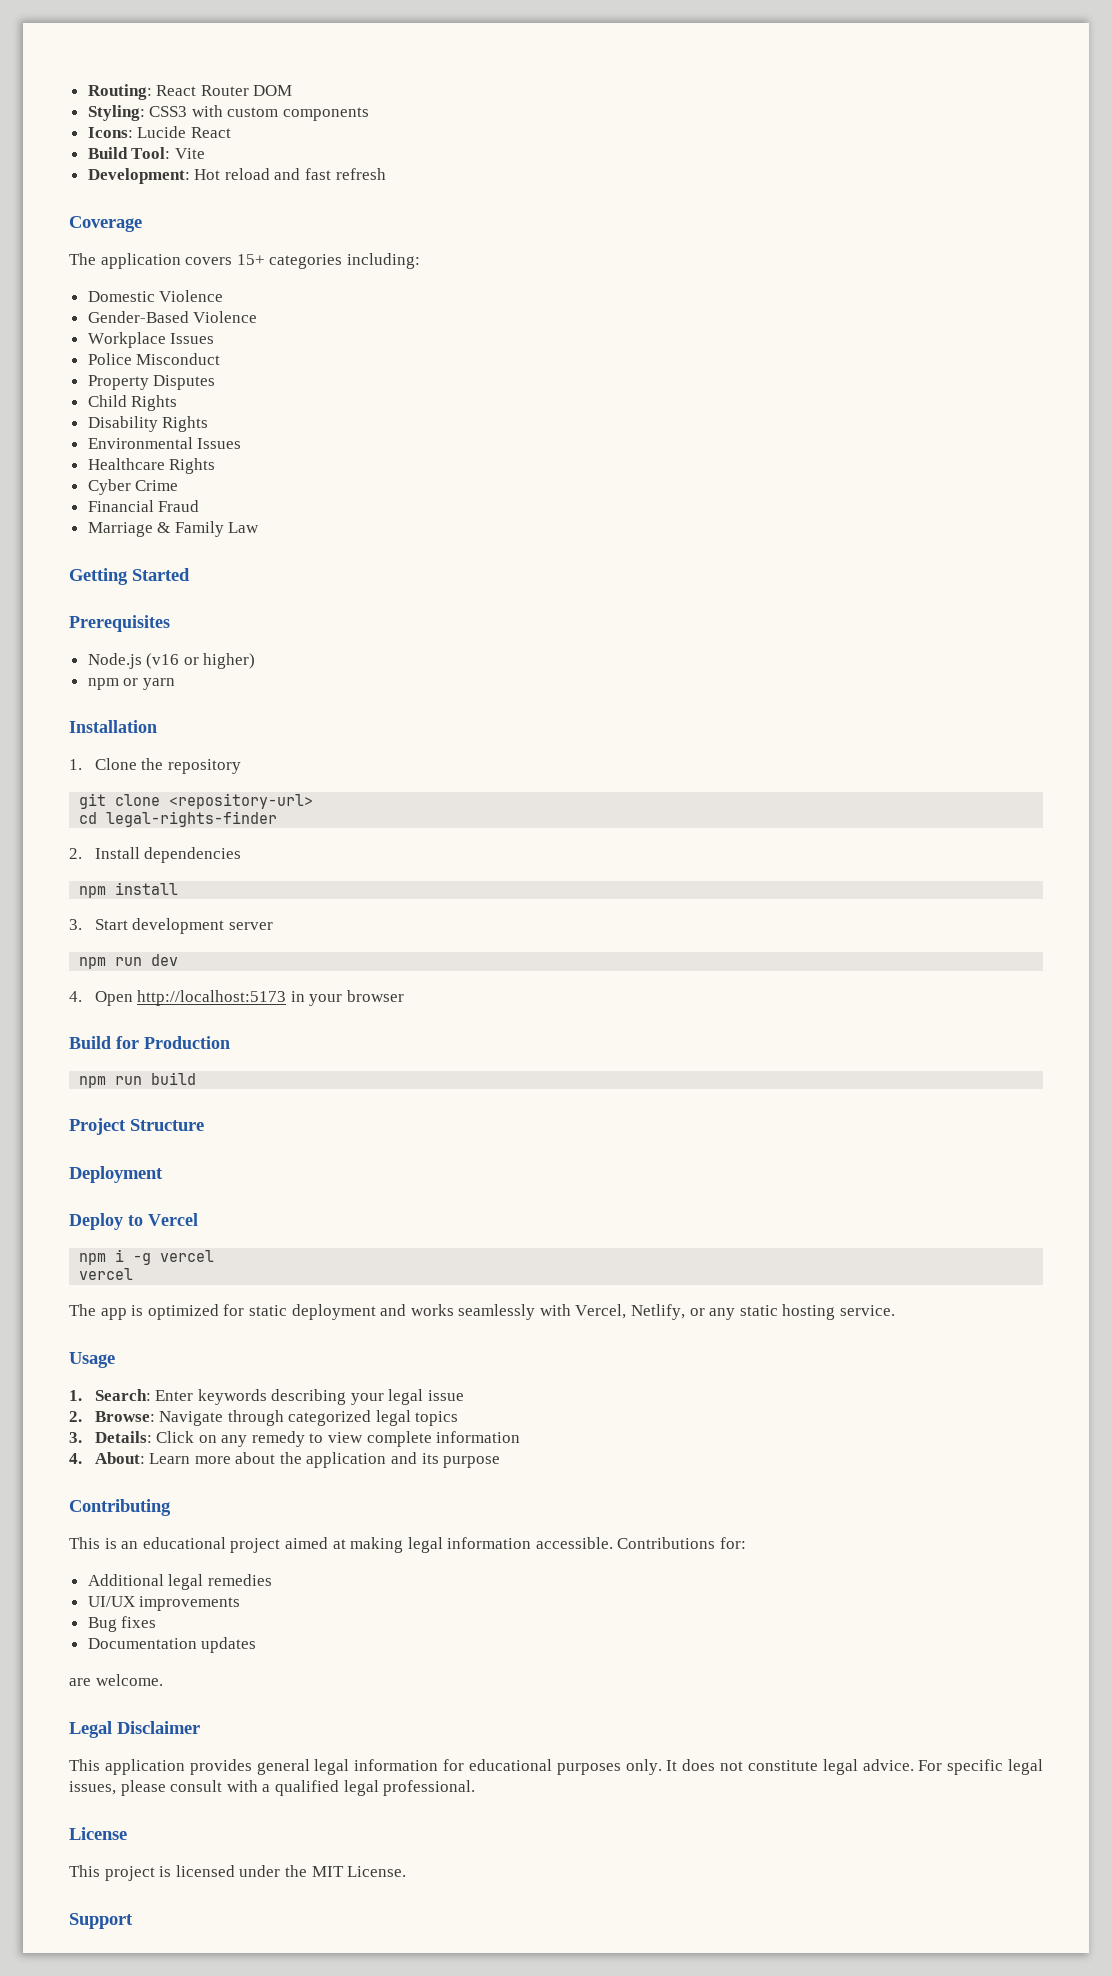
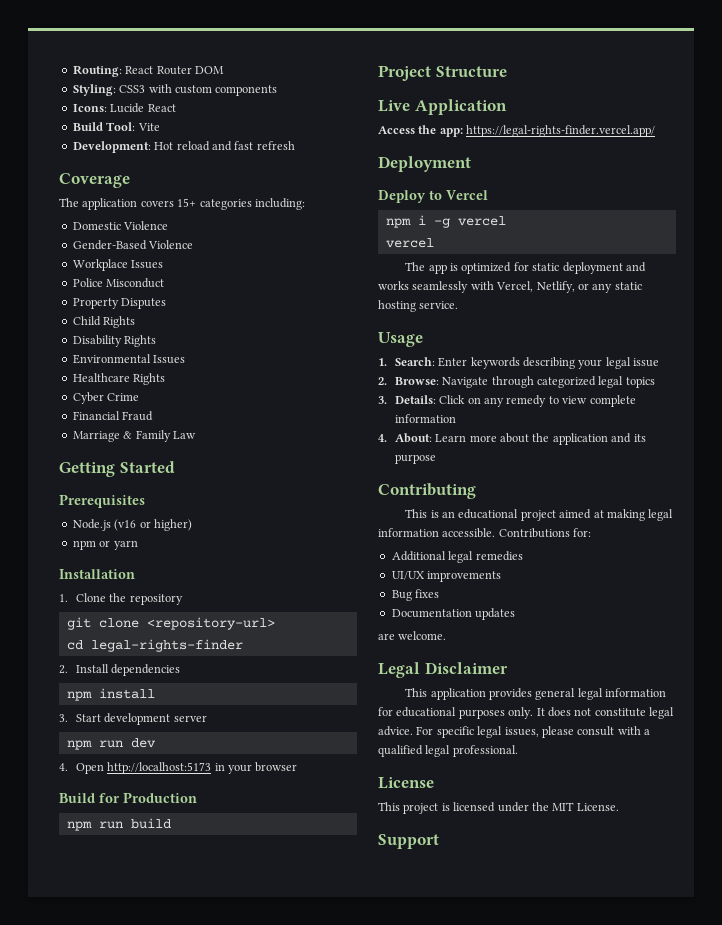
+ Live Application
+ Access the app: https://legal-rights-finder.vercel.app/

